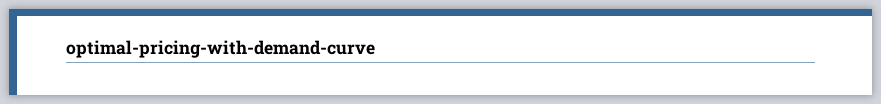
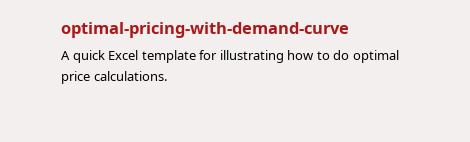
+ A quick Excel template for illustrating how to do optimal price calculations.

